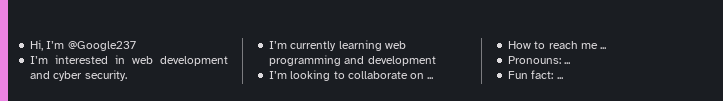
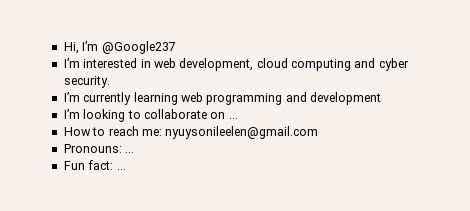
- I’m interested in web development and cyber security.
+ I’m interested in web development, cloud computing and cyber security.
- How to reach me ...
+ How to reach me: nyuysonileelen@gmail.com

